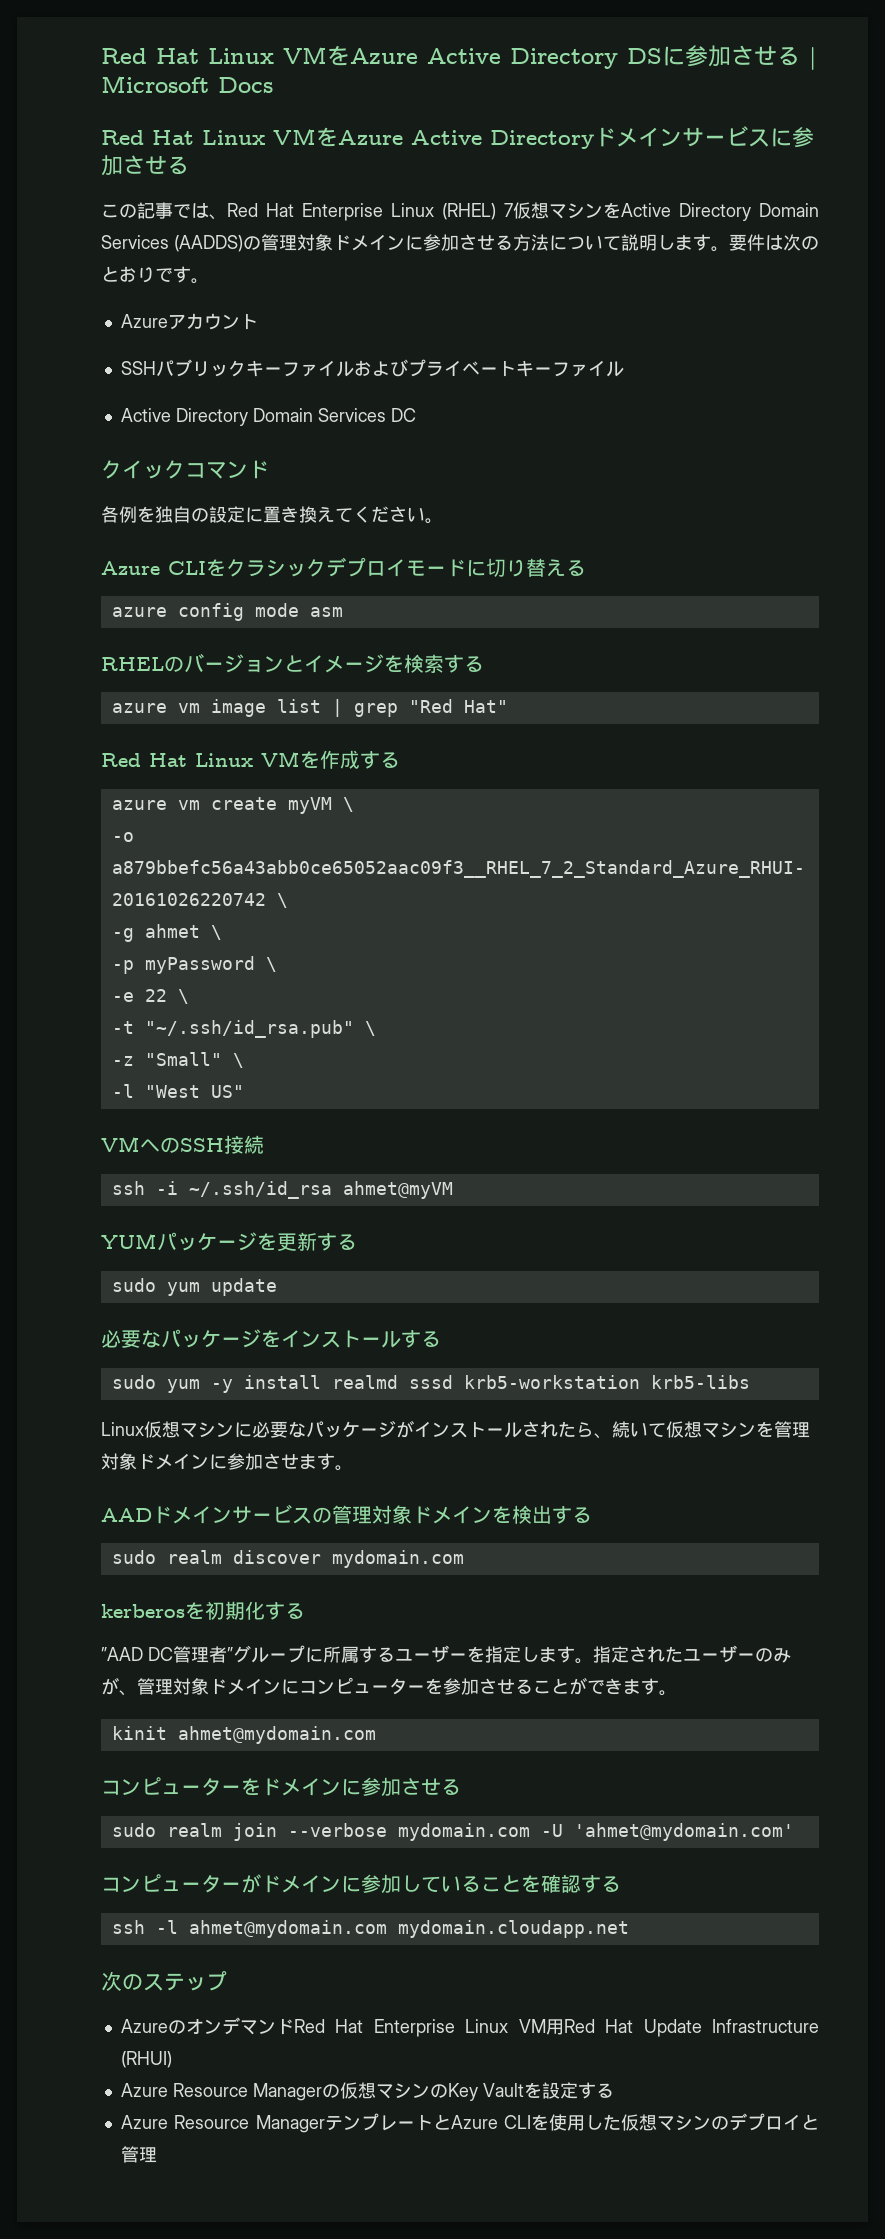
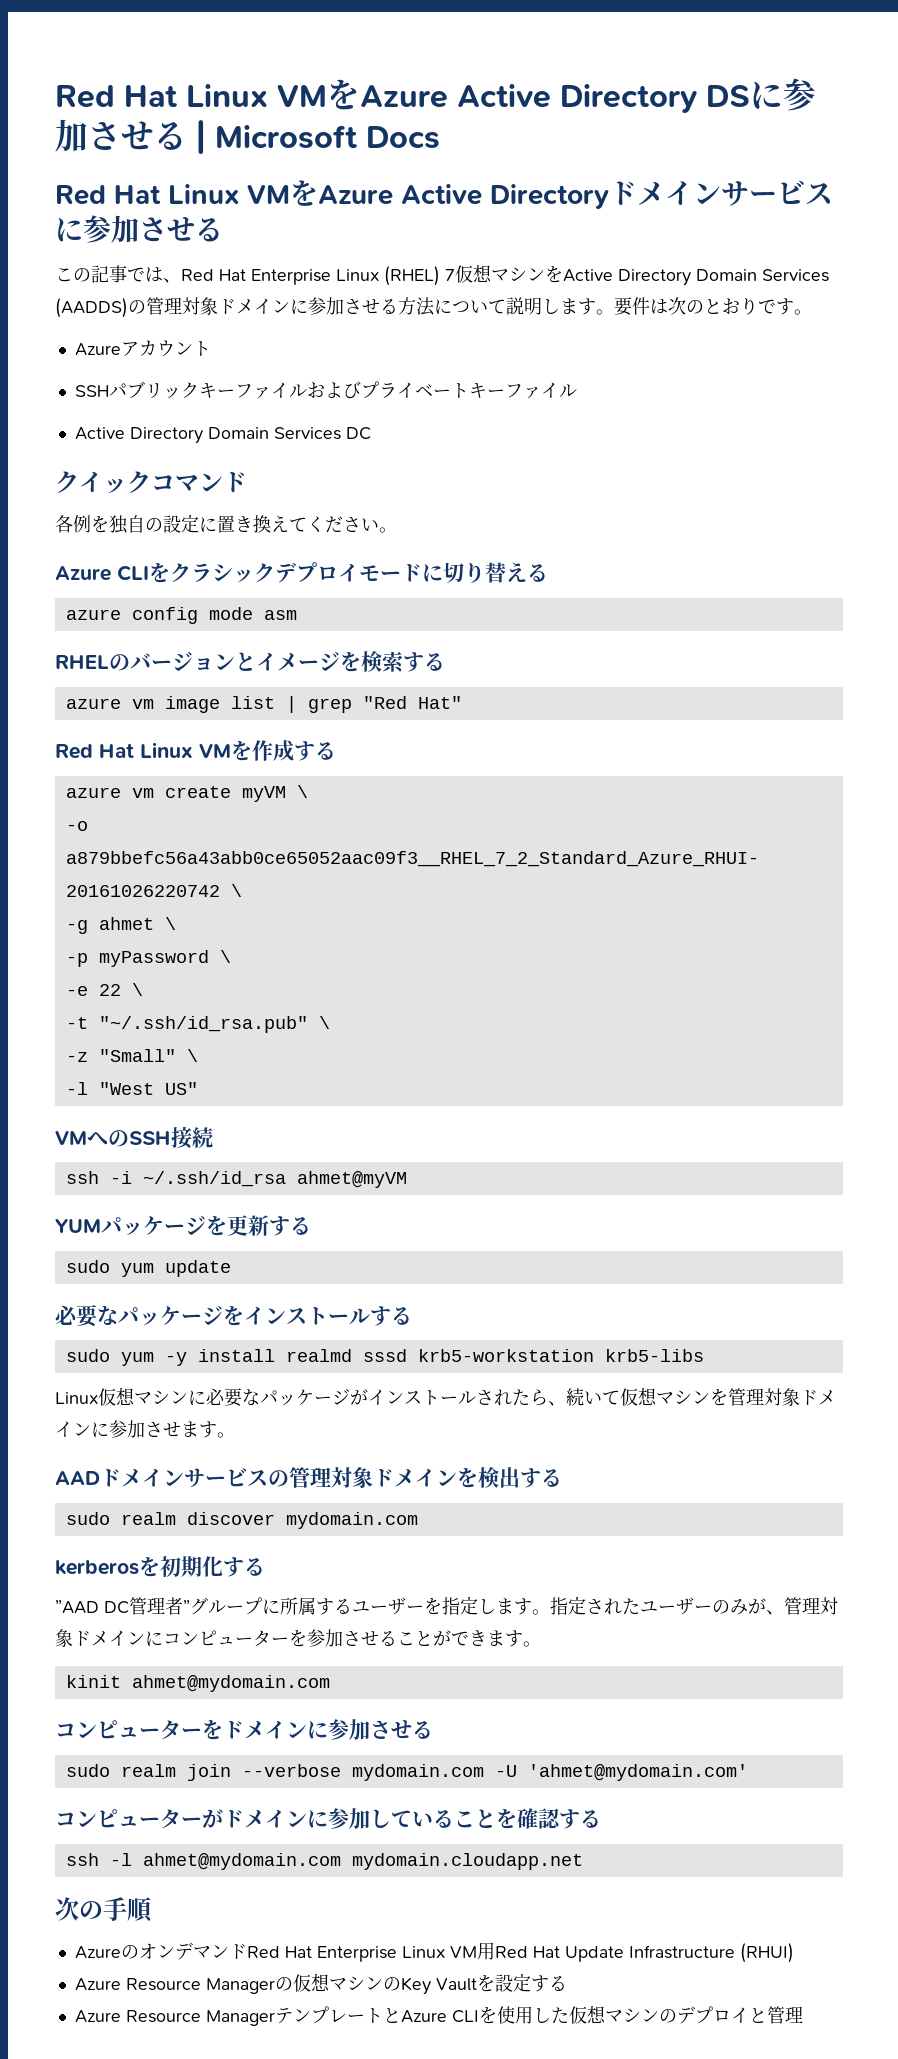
- 次のステップ
+ 次の手順

